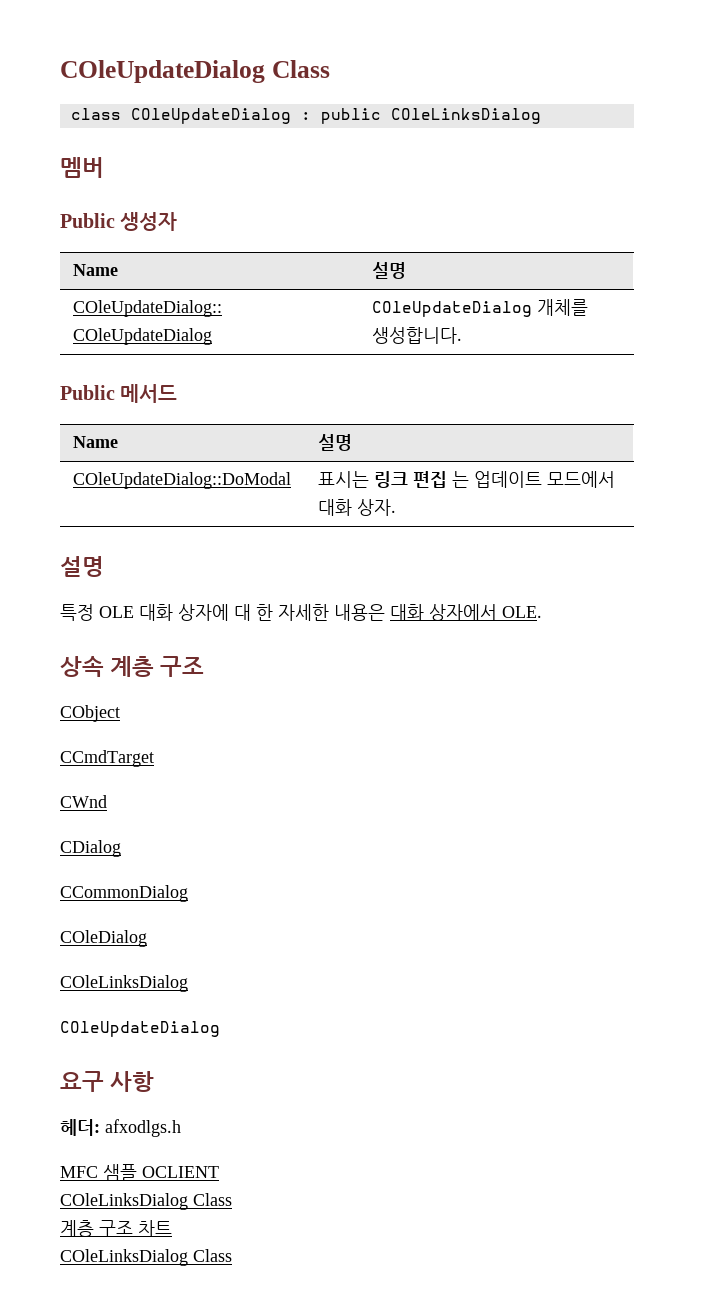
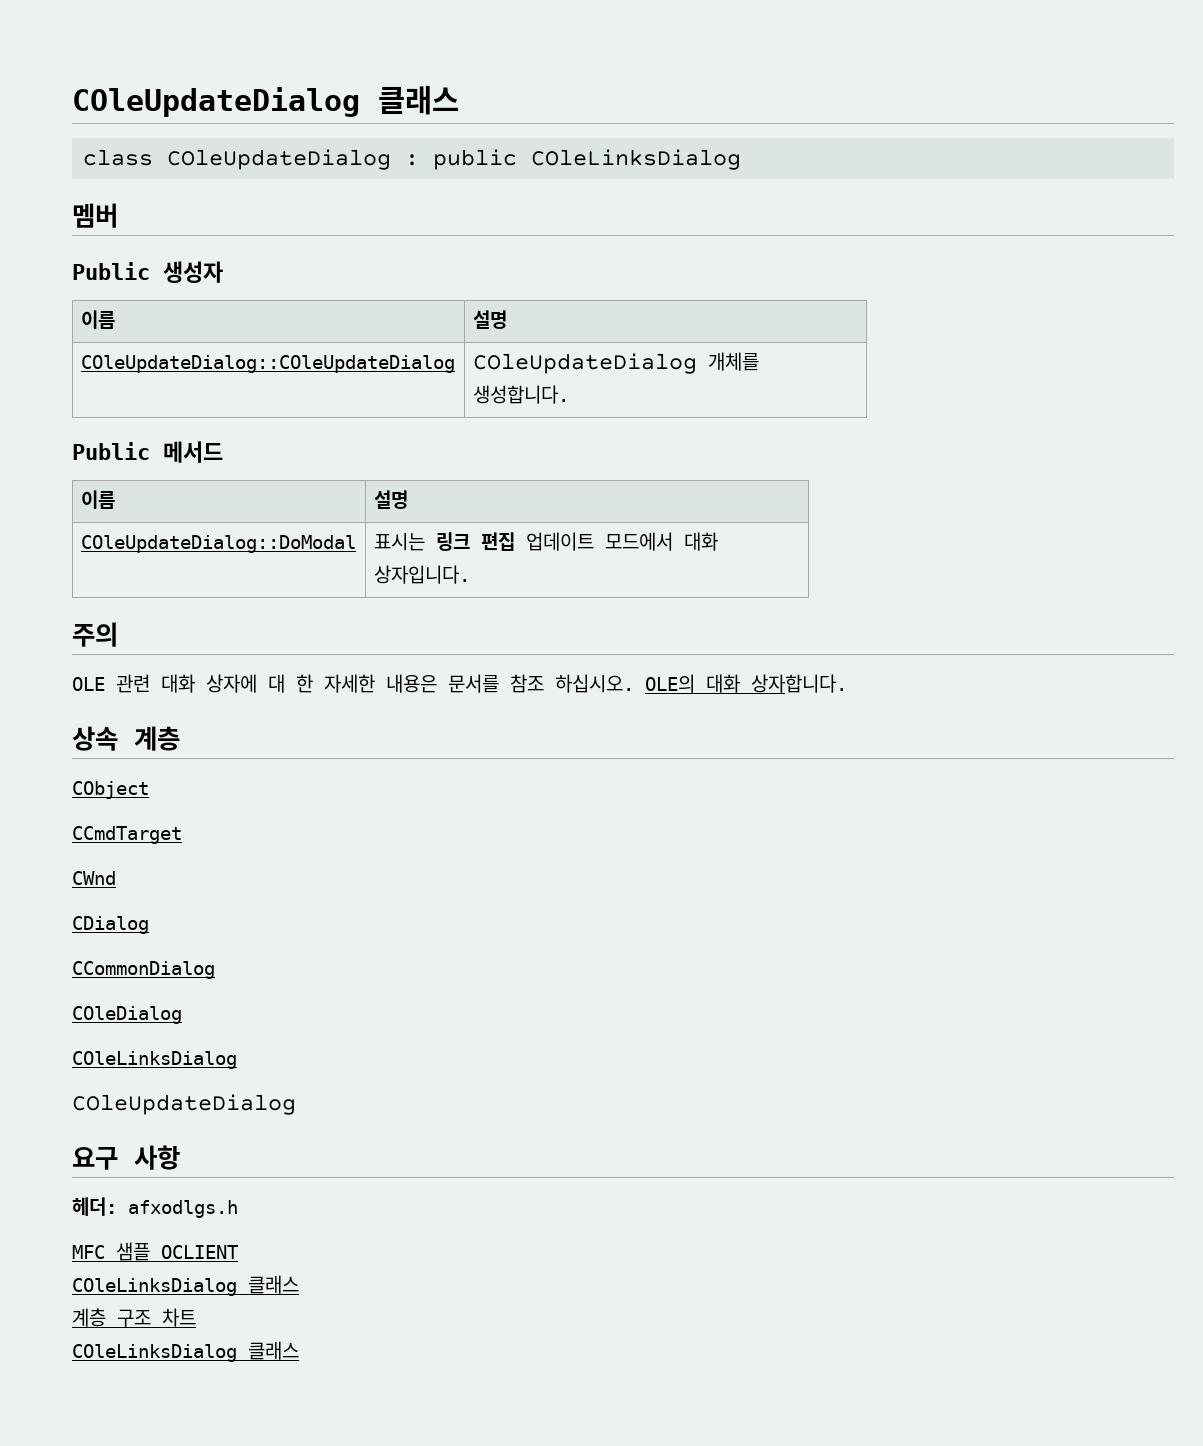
- COleUpdateDialog Class
+ COleUpdateDialog 클래스
  Public 생성자
- Name | 설명
+ 이름 | 설명
  Public 메서드
- Name | 설명
+ 이름 | 설명
- COleUpdateDialog::DoModal | 표시는 링크 편집 는 업데이트 모드에서 대화 상자.
- 설명
- 특정 OLE 대화 상자에 대 한 자세한 내용은 대화 상자에서 OLE.
+ COleUpdateDialog::DoModal | 표시는 링크 편집 업데이트 모드에서 대화 상자입니다.
+ 주의
+ OLE 관련 대화 상자에 대 한 자세한 내용은 문서를 참조 하십시오. OLE의 대화 상자합니다.
- 상속 계층 구조
+ 상속 계층
  MFC 샘플 OCLIENT
- COleLinksDialog Class
+ COleLinksDialog 클래스
  계층 구조 차트
- COleLinksDialog Class
+ COleLinksDialog 클래스

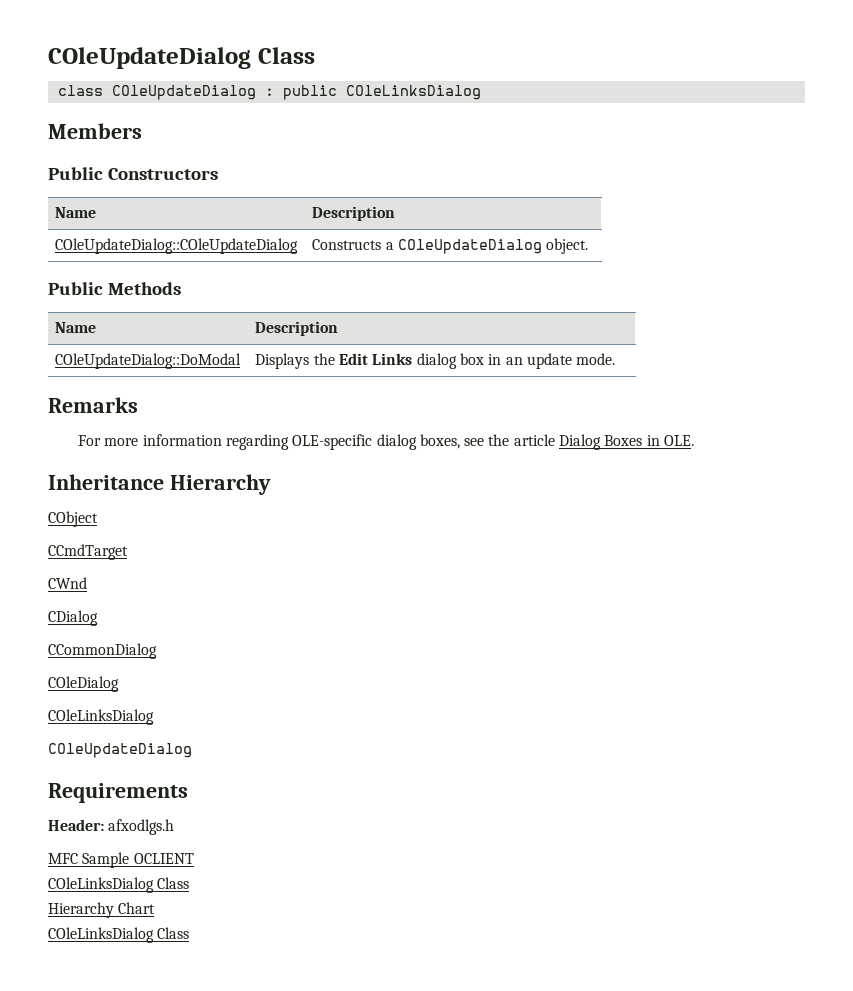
- COleUpdateDialog 클래스
+ COleUpdateDialog Class
- 멤버
- Public 생성자
- 이름 | 설명
- COleUpdateDialog::COleUpdateDialog | COleUpdateDialog 개체를 생성합니다.
- Public 메서드
- 이름 | 설명
- COleUpdateDialog::DoModal | 표시는 링크 편집 업데이트 모드에서 대화 상자입니다.
- 주의
- OLE 관련 대화 상자에 대 한 자세한 내용은 문서를 참조 하십시오. OLE의 대화 상자합니다.
- 상속 계층
+ Members
+ Public Constructors
+ Name | Description
+ COleUpdateDialog::COleUpdateDialog | Constructs a COleUpdateDialog object.
+ Public Methods
+ Name | Description
+ COleUpdateDialog::DoModal | Displays the Edit Links dialog box in an update mode.
+ Remarks
+ For more information regarding OLE-specific dialog boxes, see the article Dialog Boxes in OLE.
+ Inheritance Hierarchy
- 요구 사항
- 헤더: afxodlgs.h
+ Requirements
+ Header: afxodlgs.h
- MFC 샘플 OCLIENT
- COleLinksDialog 클래스
- 계층 구조 차트
- COleLinksDialog 클래스
+ MFC Sample OCLIENT
+ COleLinksDialog Class
+ Hierarchy Chart
+ COleLinksDialog Class

